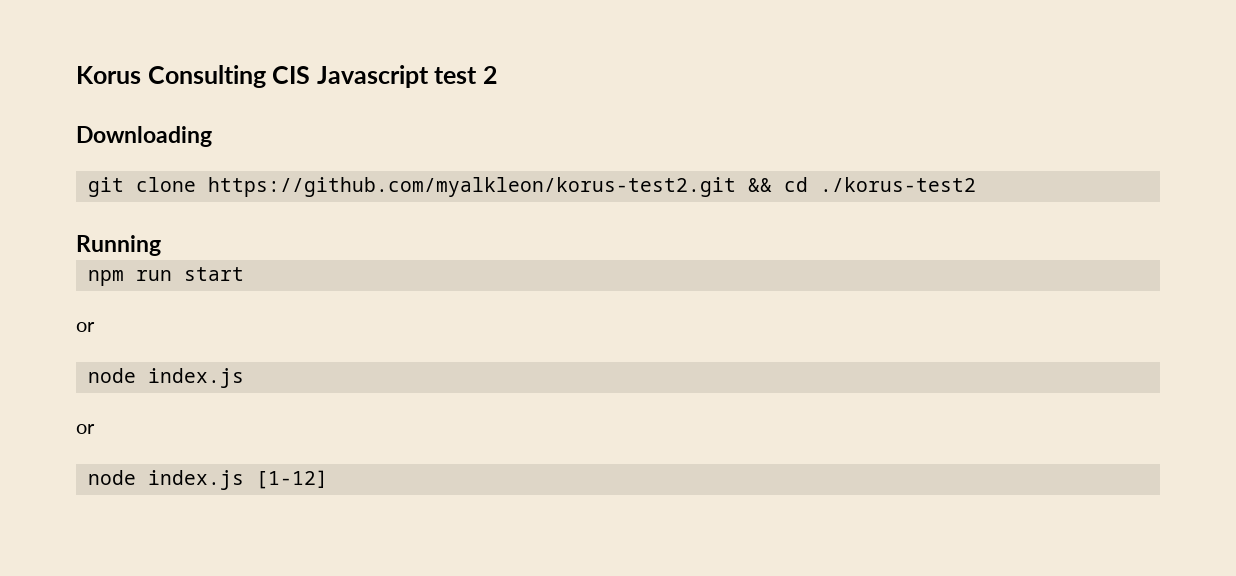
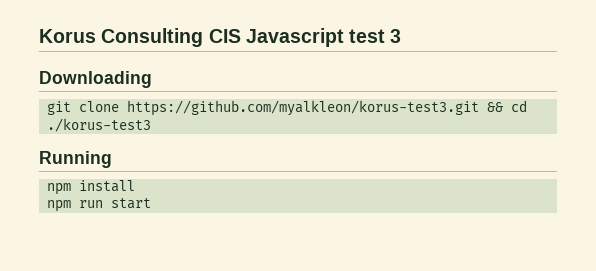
- Korus Consulting CIS Javascript test 2
+ Korus Consulting CIS Javascript test 3
- git clone https://github.com/myalkleon/korus-test2.git && cd ./korus-test2
+ git clone https://github.com/myalkleon/korus-test3.git && cd ./korus-test3
+ npm install
  npm run start
- or
- node index.js
- or
- node index.js [1-12]

